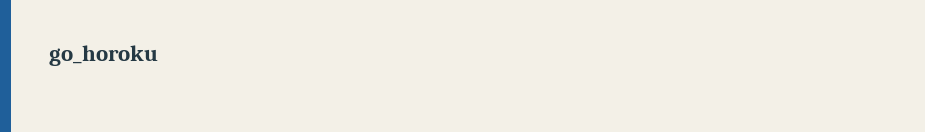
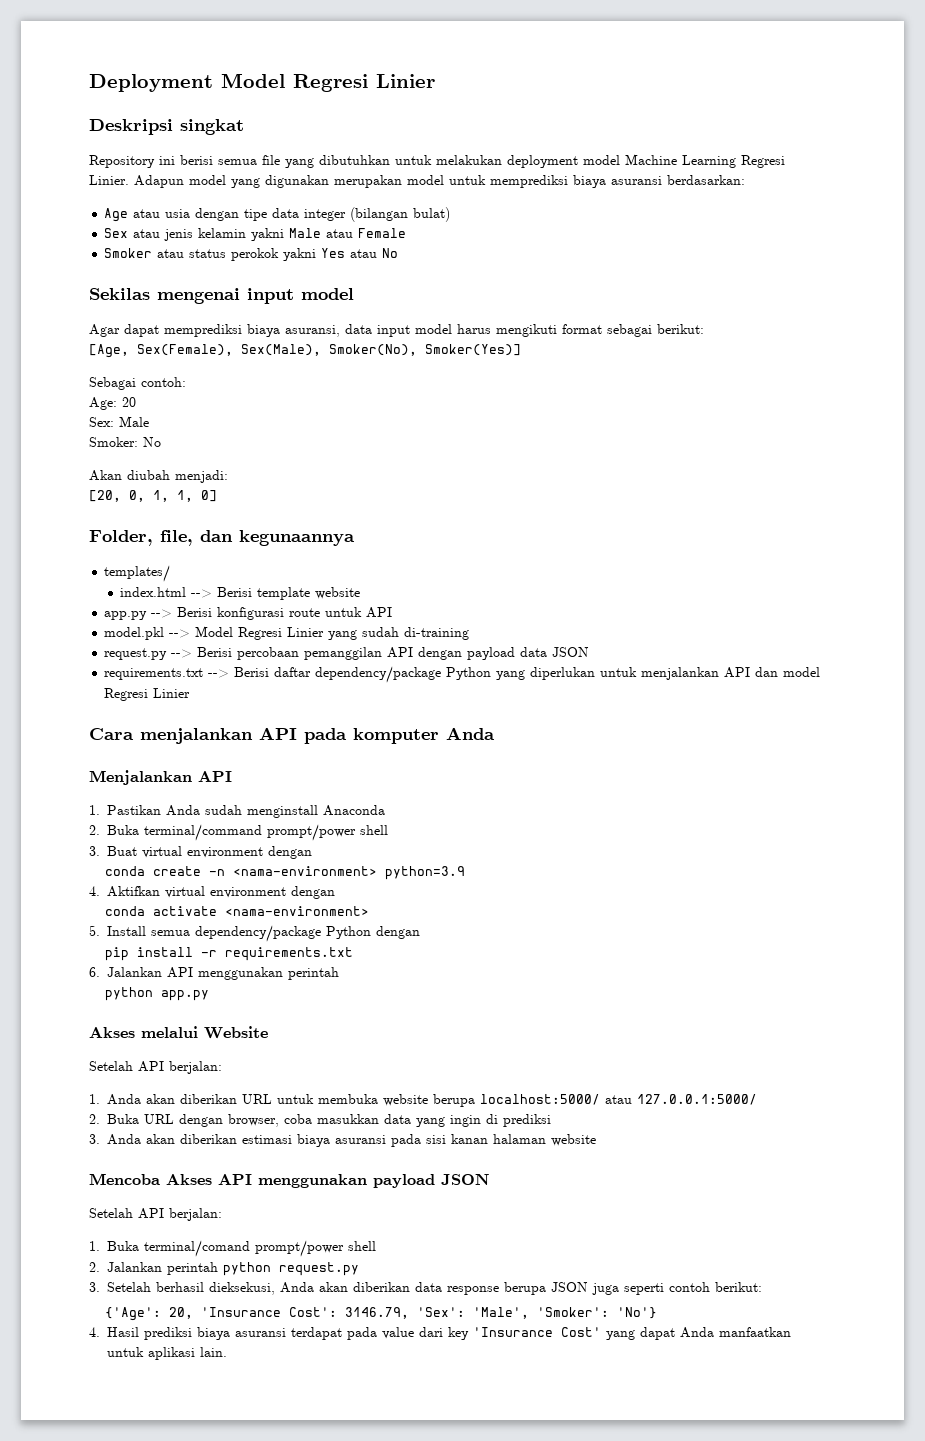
- go_horoku
+ Deployment Model Regresi Linier
+ Deskripsi singkat
+ Repository ini berisi semua file yang dibutuhkan untuk melakukan deployment model Machine Learning Regresi Linier. Adapun model yang digunakan merupakan model untuk memprediksi biaya asuransi berdasarkan:
+ Age atau usia dengan tipe data integer (bilangan bulat)
+ Sex atau jenis kelamin yakni Male atau Female
+ Smoker atau status perokok yakni Yes atau No
+ Sekilas mengenai input model
+ Agar dapat memprediksi biaya asuransi, data input model harus mengikuti format sebagai berikut:
+ [Age, Sex(Female), Sex(Male), Smoker(No), Smoker(Yes)]
+ Sebagai contoh:
+ Age: 20
+ Sex: Male
+ Smoker: No
+ Akan diubah menjadi:
+ [20, 0, 1, 1, 0]
+ Folder, file, dan kegunaannya
+ templates/
+ index.html --> Berisi template website
+ app.py --> Berisi konfigurasi route untuk API
+ model.pkl --> Model Regresi Linier yang sudah di-training
+ request.py --> Berisi percobaan pemanggilan API dengan payload data JSON
+ requirements.txt --> Berisi daftar dependency/package Python yang diperlukan untuk menjalankan API dan model Regresi Linier
+ Cara menjalankan API pada komputer Anda
+ Menjalankan API
+ 1. Pastikan Anda sudah menginstall Anaconda
+ 2. Buka terminal/command prompt/power shell
+ 3. Buat virtual environment dengan
+ conda create -n <nama-environment> python=3.9
+ 4. Aktifkan virtual environment dengan
+ conda activate <nama-environment>
+ 5. Install semua dependency/package Python dengan
+ pip install -r requirements.txt
+ 6. Jalankan API menggunakan perintah
+ python app.py
+ Akses melalui Website
+ Setelah API berjalan:
+ 1. Anda akan diberikan URL untuk membuka website berupa localhost:5000/ atau 127.0.0.1:5000/
+ 2. Buka URL dengan browser, coba masukkan data yang ingin di prediksi
+ 3. Anda akan diberikan estimasi biaya asuransi pada sisi kanan halaman website
+ Mencoba Akses API menggunakan payload JSON
+ Setelah API berjalan:
+ 1. Buka terminal/comand prompt/power shell
+ 2. Jalankan perintah python request.py
+ 3. Setelah berhasil dieksekusi, Anda akan diberikan data response berupa JSON juga seperti contoh berikut:
+ {'Age': 20, 'Insurance Cost': 3146.79, 'Sex': 'Male', 'Smoker': 'No'}
+ 4. Hasil prediksi biaya asuransi terdapat pada value dari key 'Insurance Cost' yang dapat Anda manfaatkan untuk aplikasi lain.

